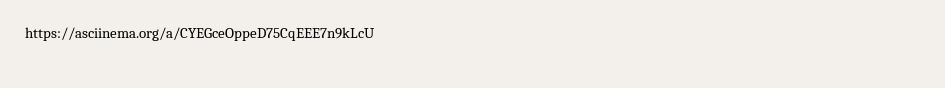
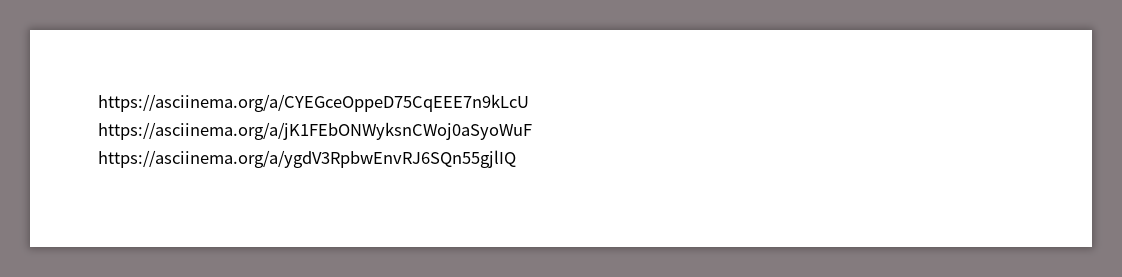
+ https://asciinema.org/a/jK1FEbONWyksnCWoj0aSyoWuF
+ https://asciinema.org/a/ygdV3RpbwEnvRJ6SQn55gjlIQ

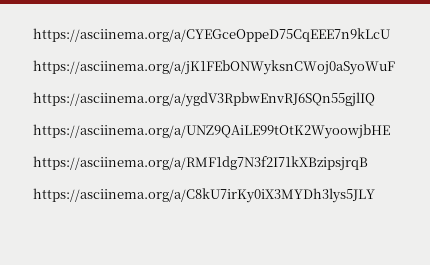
+ https://asciinema.org/a/UNZ9QAiLE99tOtK2WyoowjbHE
+ https://asciinema.org/a/RMF1dg7N3f2I71kXBzipsjrqB
+ https://asciinema.org/a/C8kU7irKy0iX3MYDh3lys5JLY

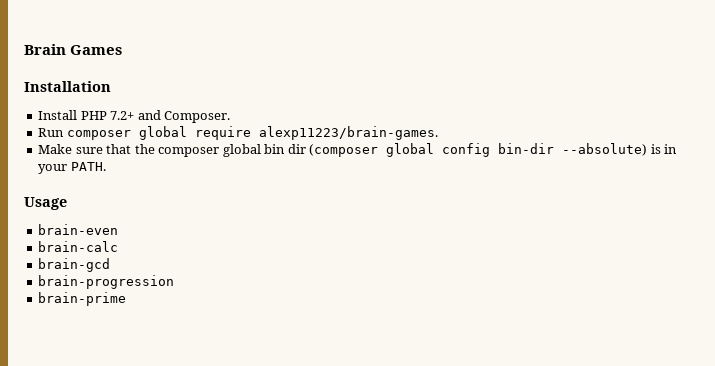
- https://asciinema.org/a/CYEGceOppeD75CqEEE7n9kLcU
- https://asciinema.org/a/jK1FEbONWyksnCWoj0aSyoWuF
- https://asciinema.org/a/ygdV3RpbwEnvRJ6SQn55gjlIQ
- https://asciinema.org/a/UNZ9QAiLE99tOtK2WyoowjbHE
- https://asciinema.org/a/RMF1dg7N3f2I71kXBzipsjrqB
- https://asciinema.org/a/C8kU7irKy0iX3MYDh3lys5JLY
+ Brain Games
+ Installation
+ Install PHP 7.2+ and Composer.
+ Run composer global require alexp11223/brain-games.
+ Make sure that the composer global bin dir (composer global config bin-dir --absolute) is in your PATH.
+ Usage
+ brain-even
+ brain-calc
+ brain-gcd
+ brain-progression
+ brain-prime

